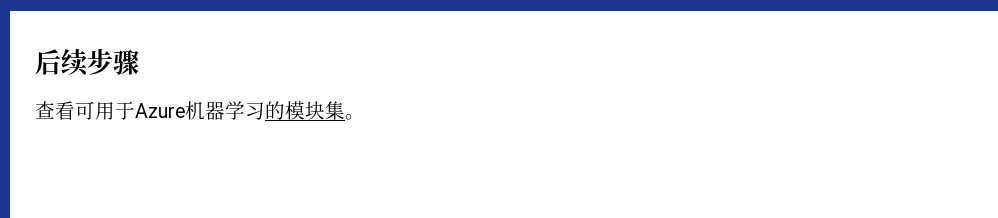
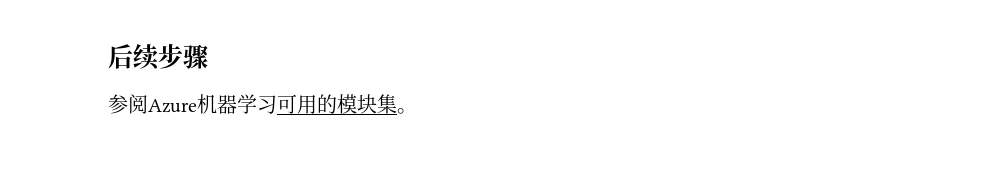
- 查看可用于Azure机器学习的模块集。
+ 参阅Azure机器学习可用的模块集。

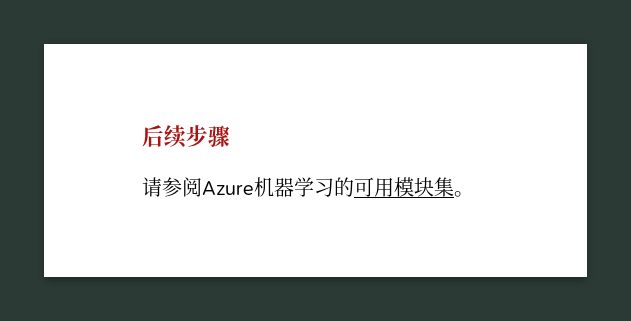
- 参阅Azure机器学习可用的模块集。
+ 请参阅Azure机器学习的可用模块集。

